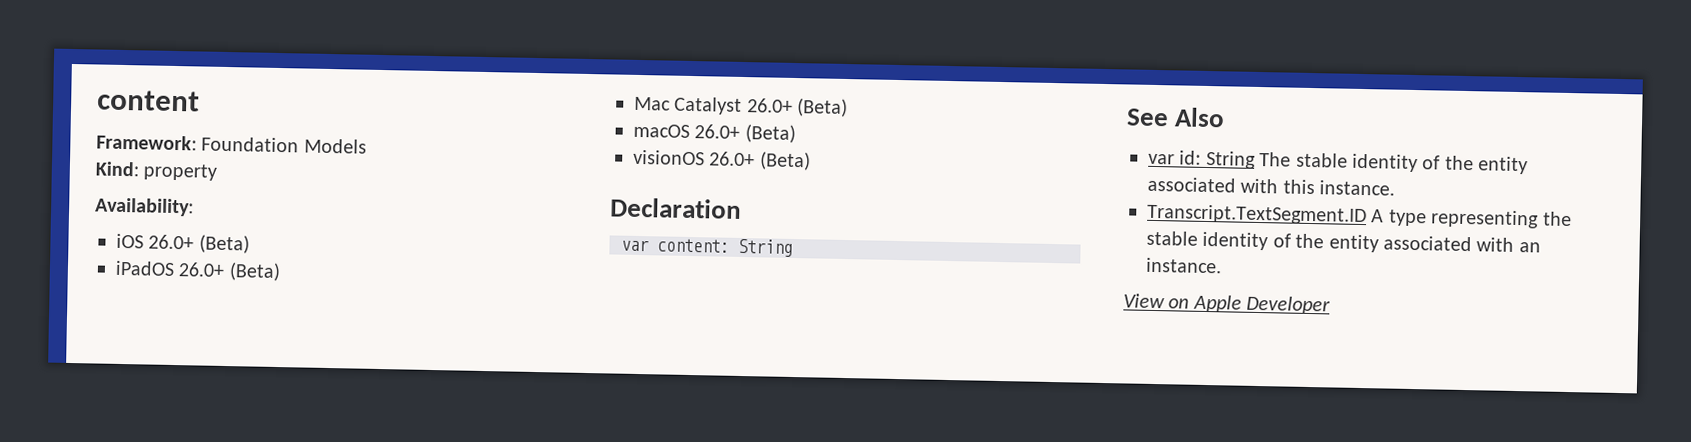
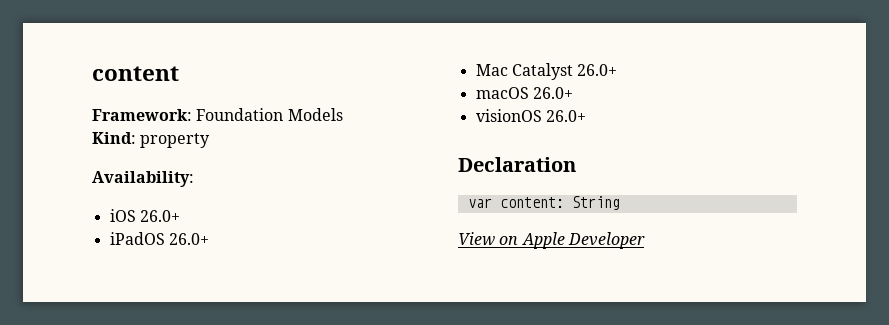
- iOS 26.0+ (Beta)
+ iOS 26.0+
- iPadOS 26.0+ (Beta)
+ iPadOS 26.0+
- Mac Catalyst 26.0+ (Beta)
+ Mac Catalyst 26.0+
- macOS 26.0+ (Beta)
+ macOS 26.0+
- visionOS 26.0+ (Beta)
+ visionOS 26.0+
- See Also
- var id: String The stable identity of the entity associated with this instance.
- Transcript.TextSegment.ID A type representing the stable identity of the entity associated with an instance.

